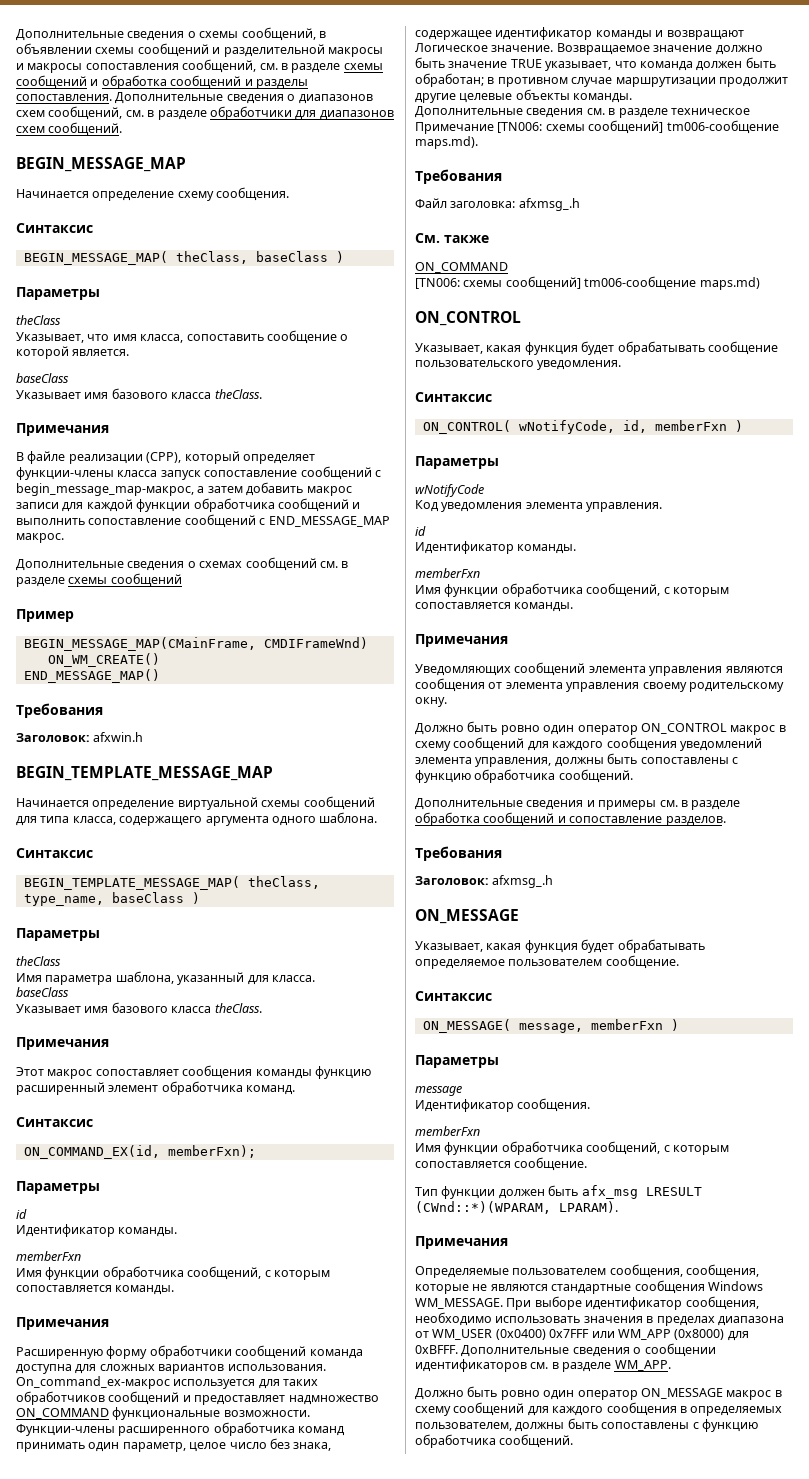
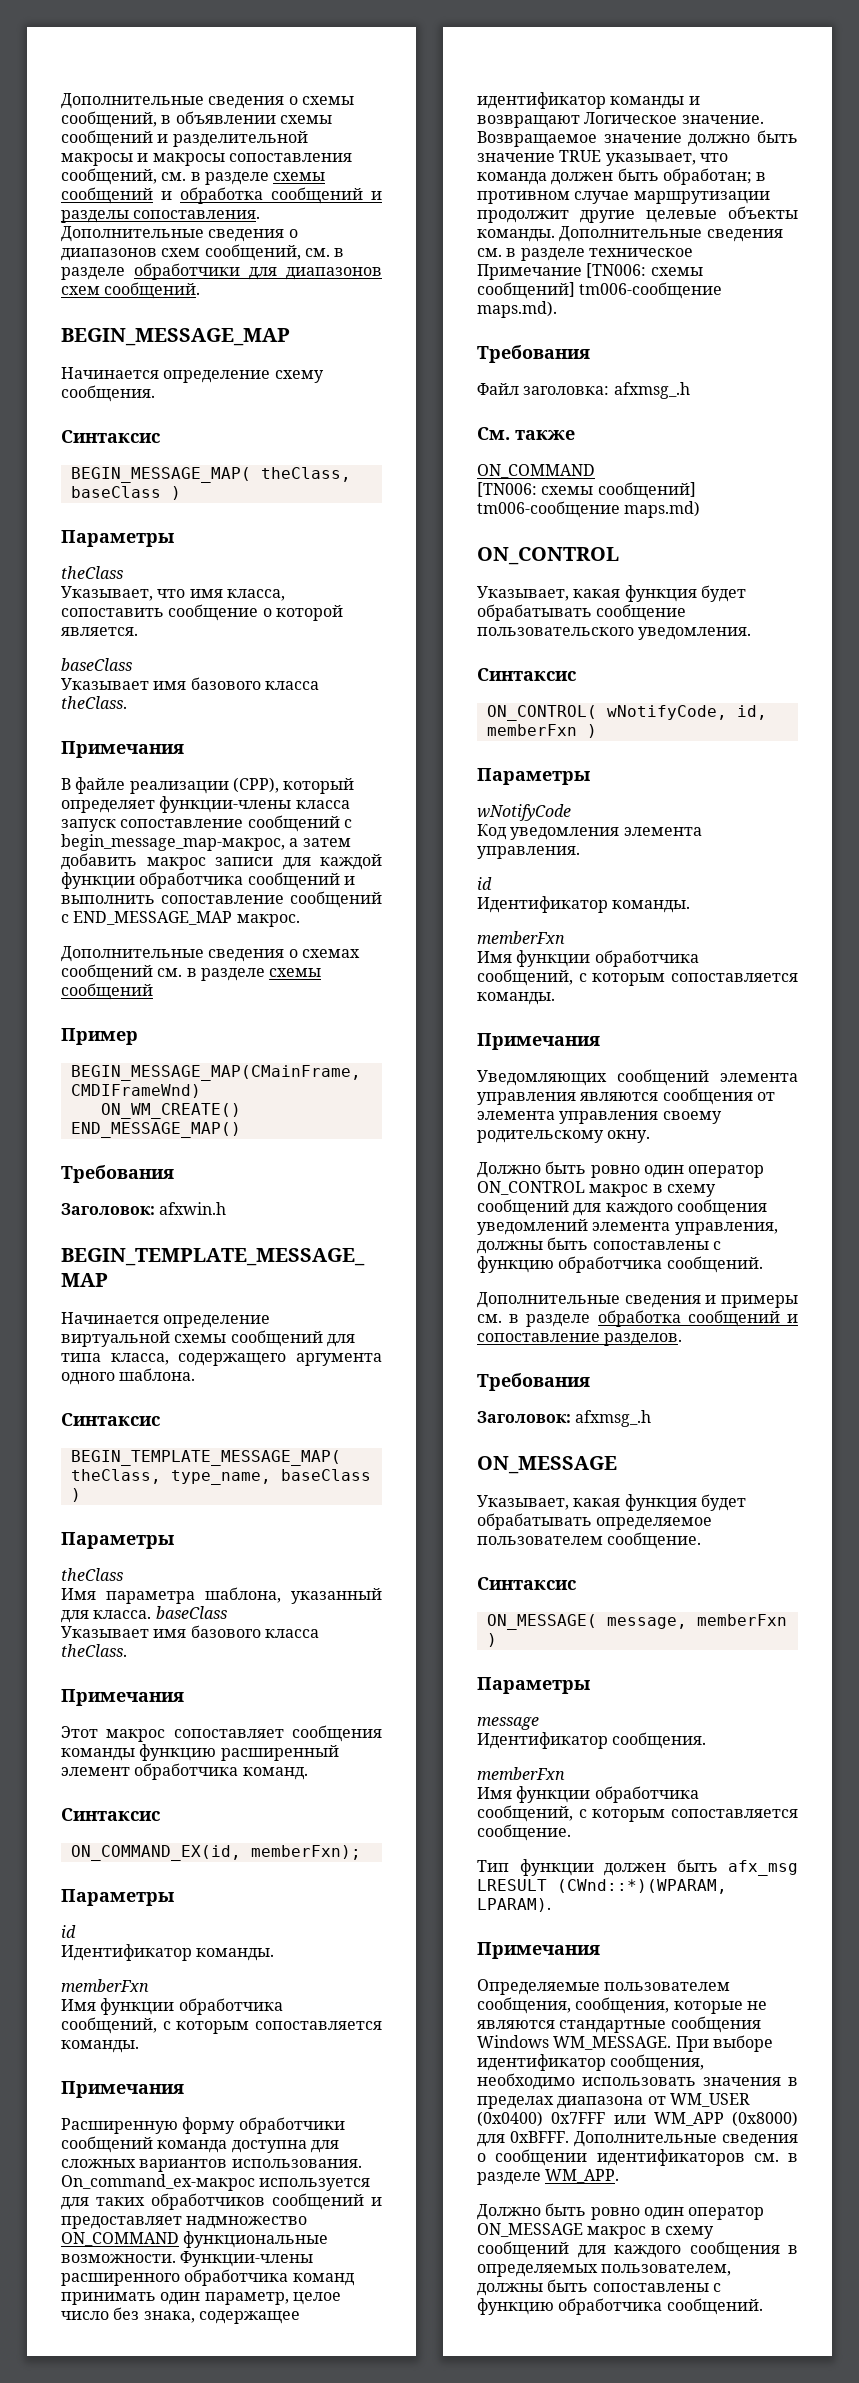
- Имя параметра шаблона, указанный для класса.
- baseClass
+ Имя параметра шаблона, указанный для класса. baseClass
- Возвращаемое значение должно быть значение TRUE указывает, что команда должен быть обработан; в противном случае маршрутизации продолжит другие целевые объекты команды.
- Дополнительные сведения см. в разделе техническое Примечание [TN006: схемы сообщений] tm006-сообщение maps.md).
+ Возвращаемое значение должно быть значение TRUE указывает, что команда должен быть обработан; в противном случае маршрутизации продолжит другие целевые объекты команды. Дополнительные сведения см. в разделе техническое Примечание [TN006: схемы сообщений] tm006-сообщение maps.md).

